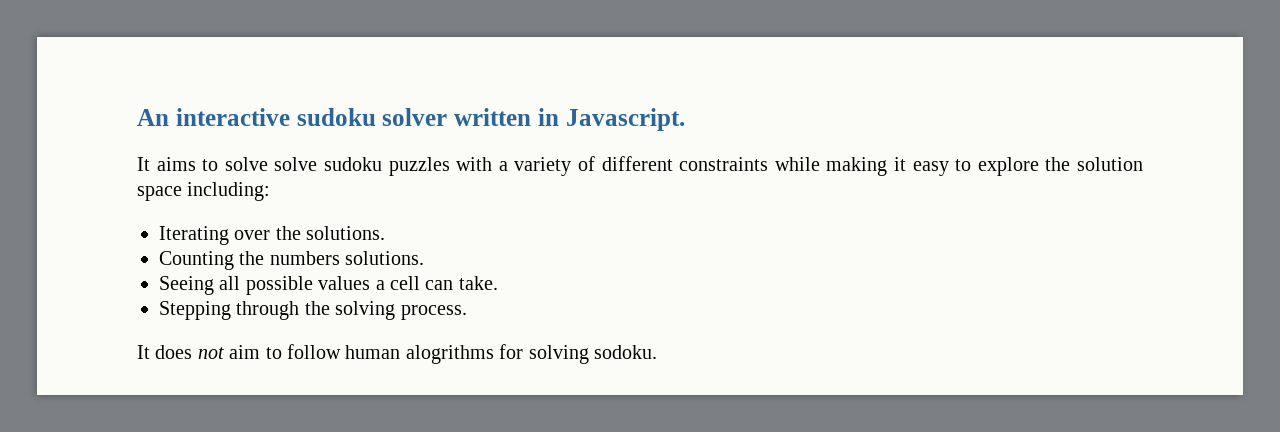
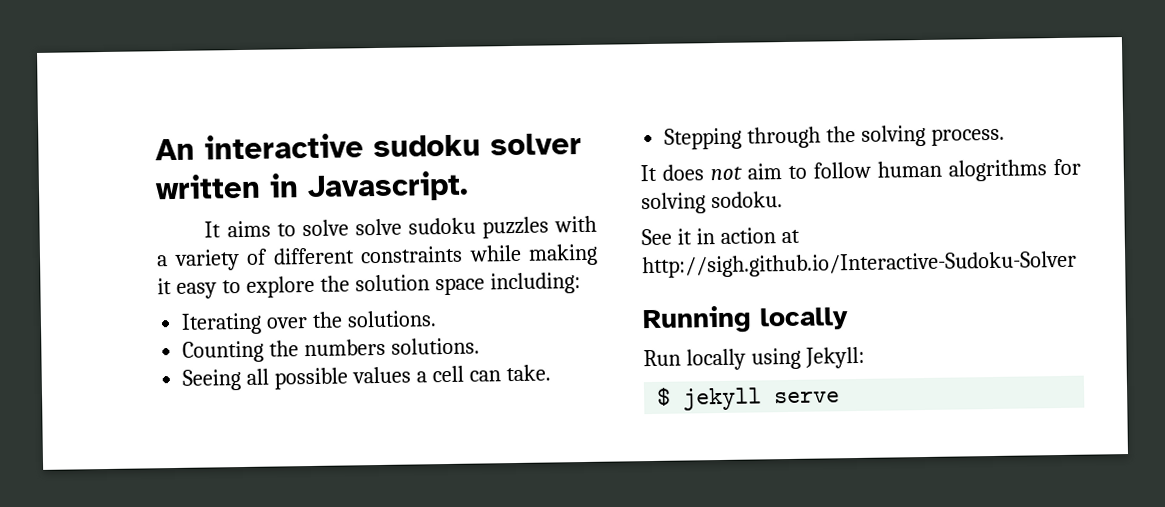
+ See it in action at http://sigh.github.io/Interactive-Sudoku-Solver
+ Running locally
+ Run locally using Jekyll:
+ $ jekyll serve

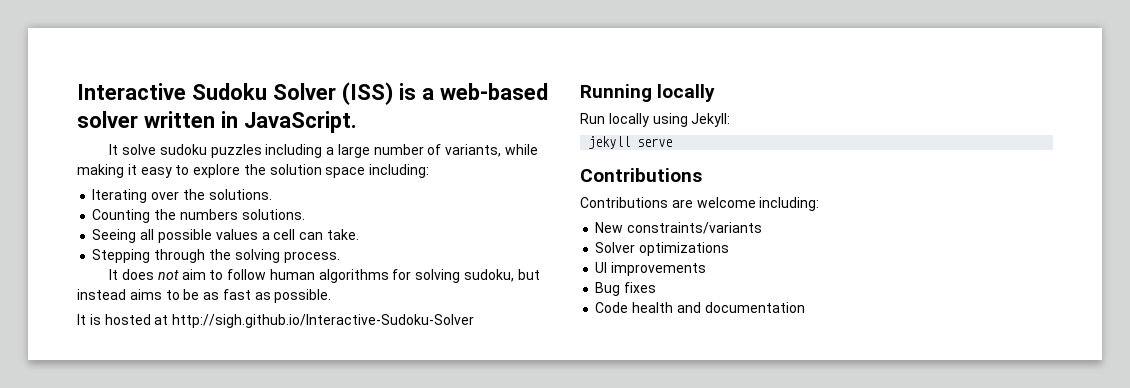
- An interactive sudoku solver written in Javascript.
- It aims to solve solve sudoku puzzles with a variety of different constraints while making it easy to explore the solution space including:
+ Interactive Sudoku Solver (ISS) is a web-based solver written in JavaScript.
+ It solve sudoku puzzles including a large number of variants, while making it easy to explore the solution space including:
- It does not aim to follow human alogrithms for solving sodoku.
- See it in action at http://sigh.github.io/Interactive-Sudoku-Solver
+ It does not aim to follow human algorithms for solving sudoku, but instead aims to be as fast as possible.
+ It is hosted at http://sigh.github.io/Interactive-Sudoku-Solver
- $ jekyll serve
+ jekyll serve
+ Contributions
+ Contributions are welcome including:
+ New constraints/variants
+ Solver optimizations
+ UI improvements
+ Bug fixes
+ Code health and documentation

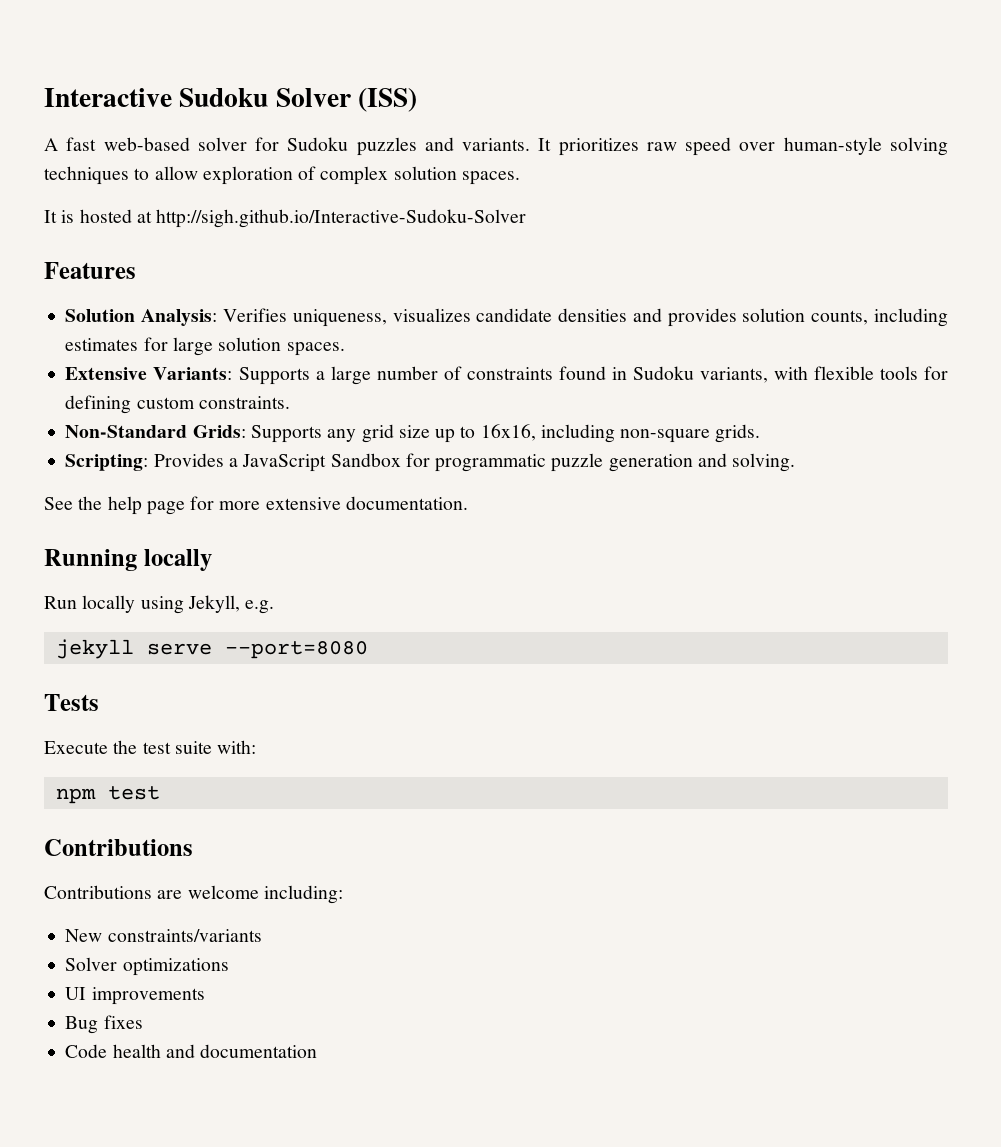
- Interactive Sudoku Solver (ISS) is a web-based solver written in JavaScript.
- It solve sudoku puzzles including a large number of variants, while making it easy to explore the solution space including:
- Iterating over the solutions.
- Counting the numbers solutions.
- Seeing all possible values a cell can take.
- Stepping through the solving process.
- It does not aim to follow human algorithms for solving sudoku, but instead aims to be as fast as possible.
+ Interactive Sudoku Solver (ISS)
+ A fast web-based solver for Sudoku puzzles and variants. It prioritizes raw speed over human-style solving techniques to allow exploration of complex solution spaces.
+ Features
+ Solution Analysis: Verifies uniqueness, visualizes candidate densities and provides solution counts, including estimates for large solution spaces.
+ Extensive Variants: Supports a large number of constraints found in Sudoku variants, with flexible tools for defining custom constraints.
+ Non-Standard Grids: Supports any grid size up to 16x16, including non-square grids.
+ Scripting: Provides a JavaScript Sandbox for programmatic puzzle generation and solving.
+ See the help page for more extensive documentation.
- Run locally using Jekyll:
+ Run locally using Jekyll, e.g.
- jekyll serve
+ jekyll serve --port=8080
+ Tests
+ Execute the test suite with:
+ npm test

